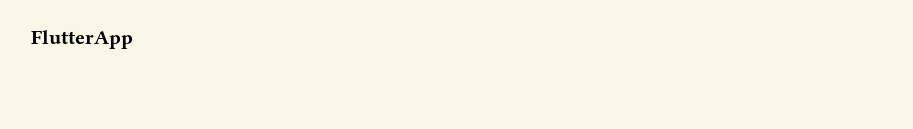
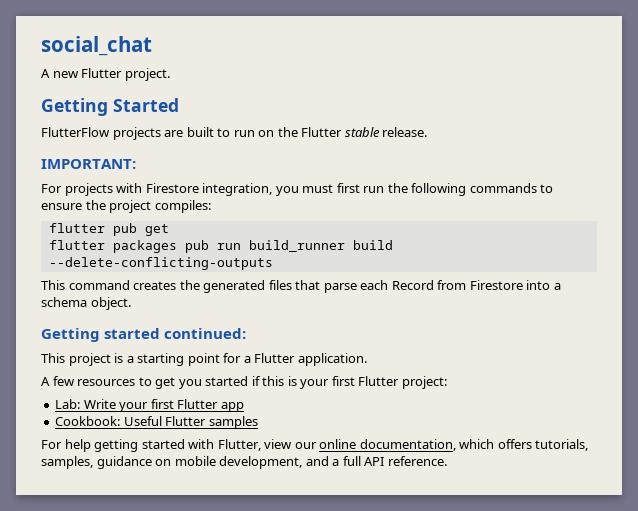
- FlutterApp
+ social_chat
+ A new Flutter project.
+ Getting Started
+ FlutterFlow projects are built to run on the Flutter stable release.
+ IMPORTANT:
+ For projects with Firestore integration, you must first run the following commands to ensure the project compiles:
+ flutter pub get
+ flutter packages pub run build_runner build --delete-conflicting-outputs
+ This command creates the generated files that parse each Record from Firestore into a schema object.
+ Getting started continued:
+ This project is a starting point for a Flutter application.
+ A few resources to get you started if this is your first Flutter project:
+ Lab: Write your first Flutter app
+ Cookbook: Useful Flutter samples
+ For help getting started with Flutter, view our online documentation, which offers tutorials, samples, guidance on mobile development, and a full API reference.

